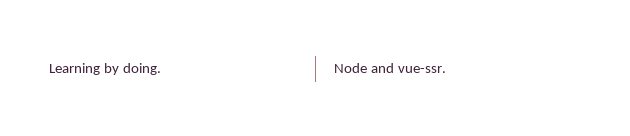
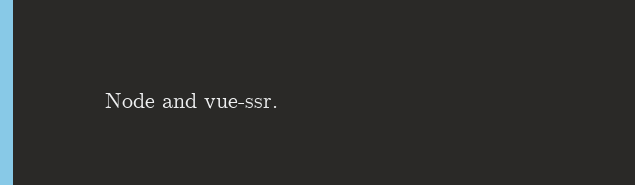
- Learning by doing.

